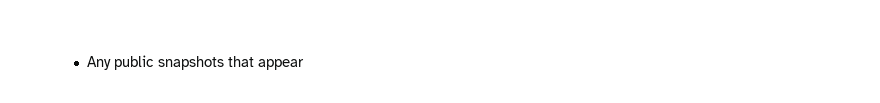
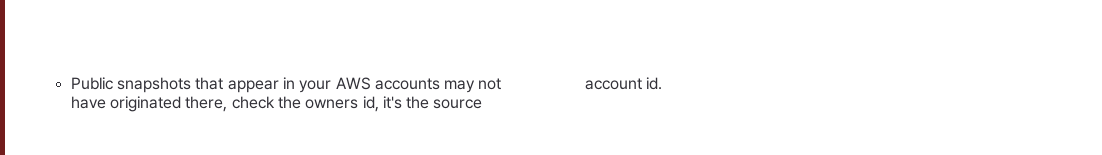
- Any public snapshots that appear
+ Public snapshots that appear in your AWS accounts may not have originated there, check the owners id, it's the source account id.

